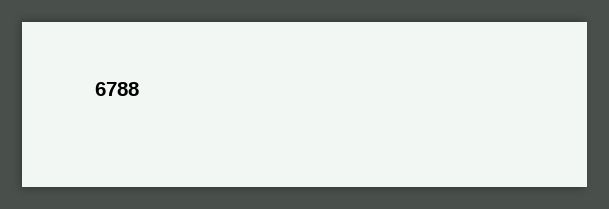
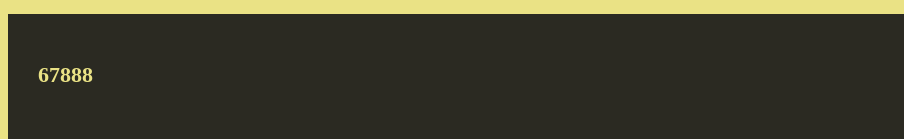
- 6788
+ 67888

